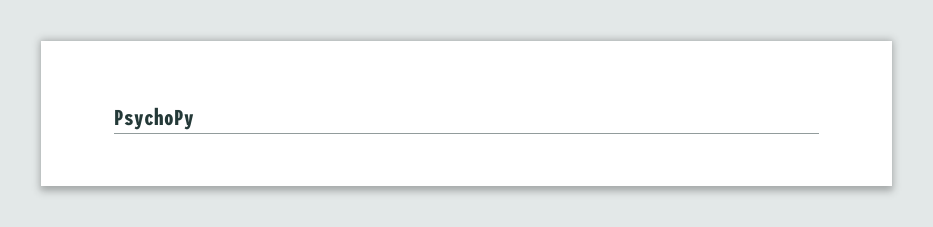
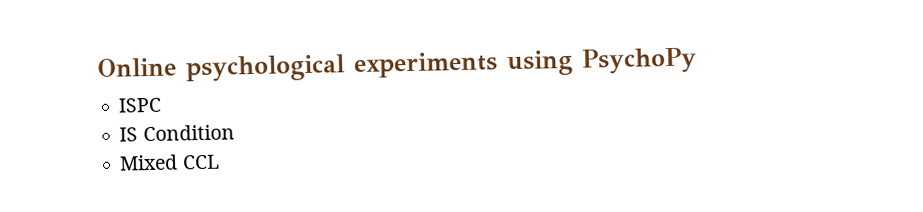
- PsychoPy
+ Online psychological experiments using PsychoPy
+ ISPC
+ IS Condition
+ Mixed CCL

